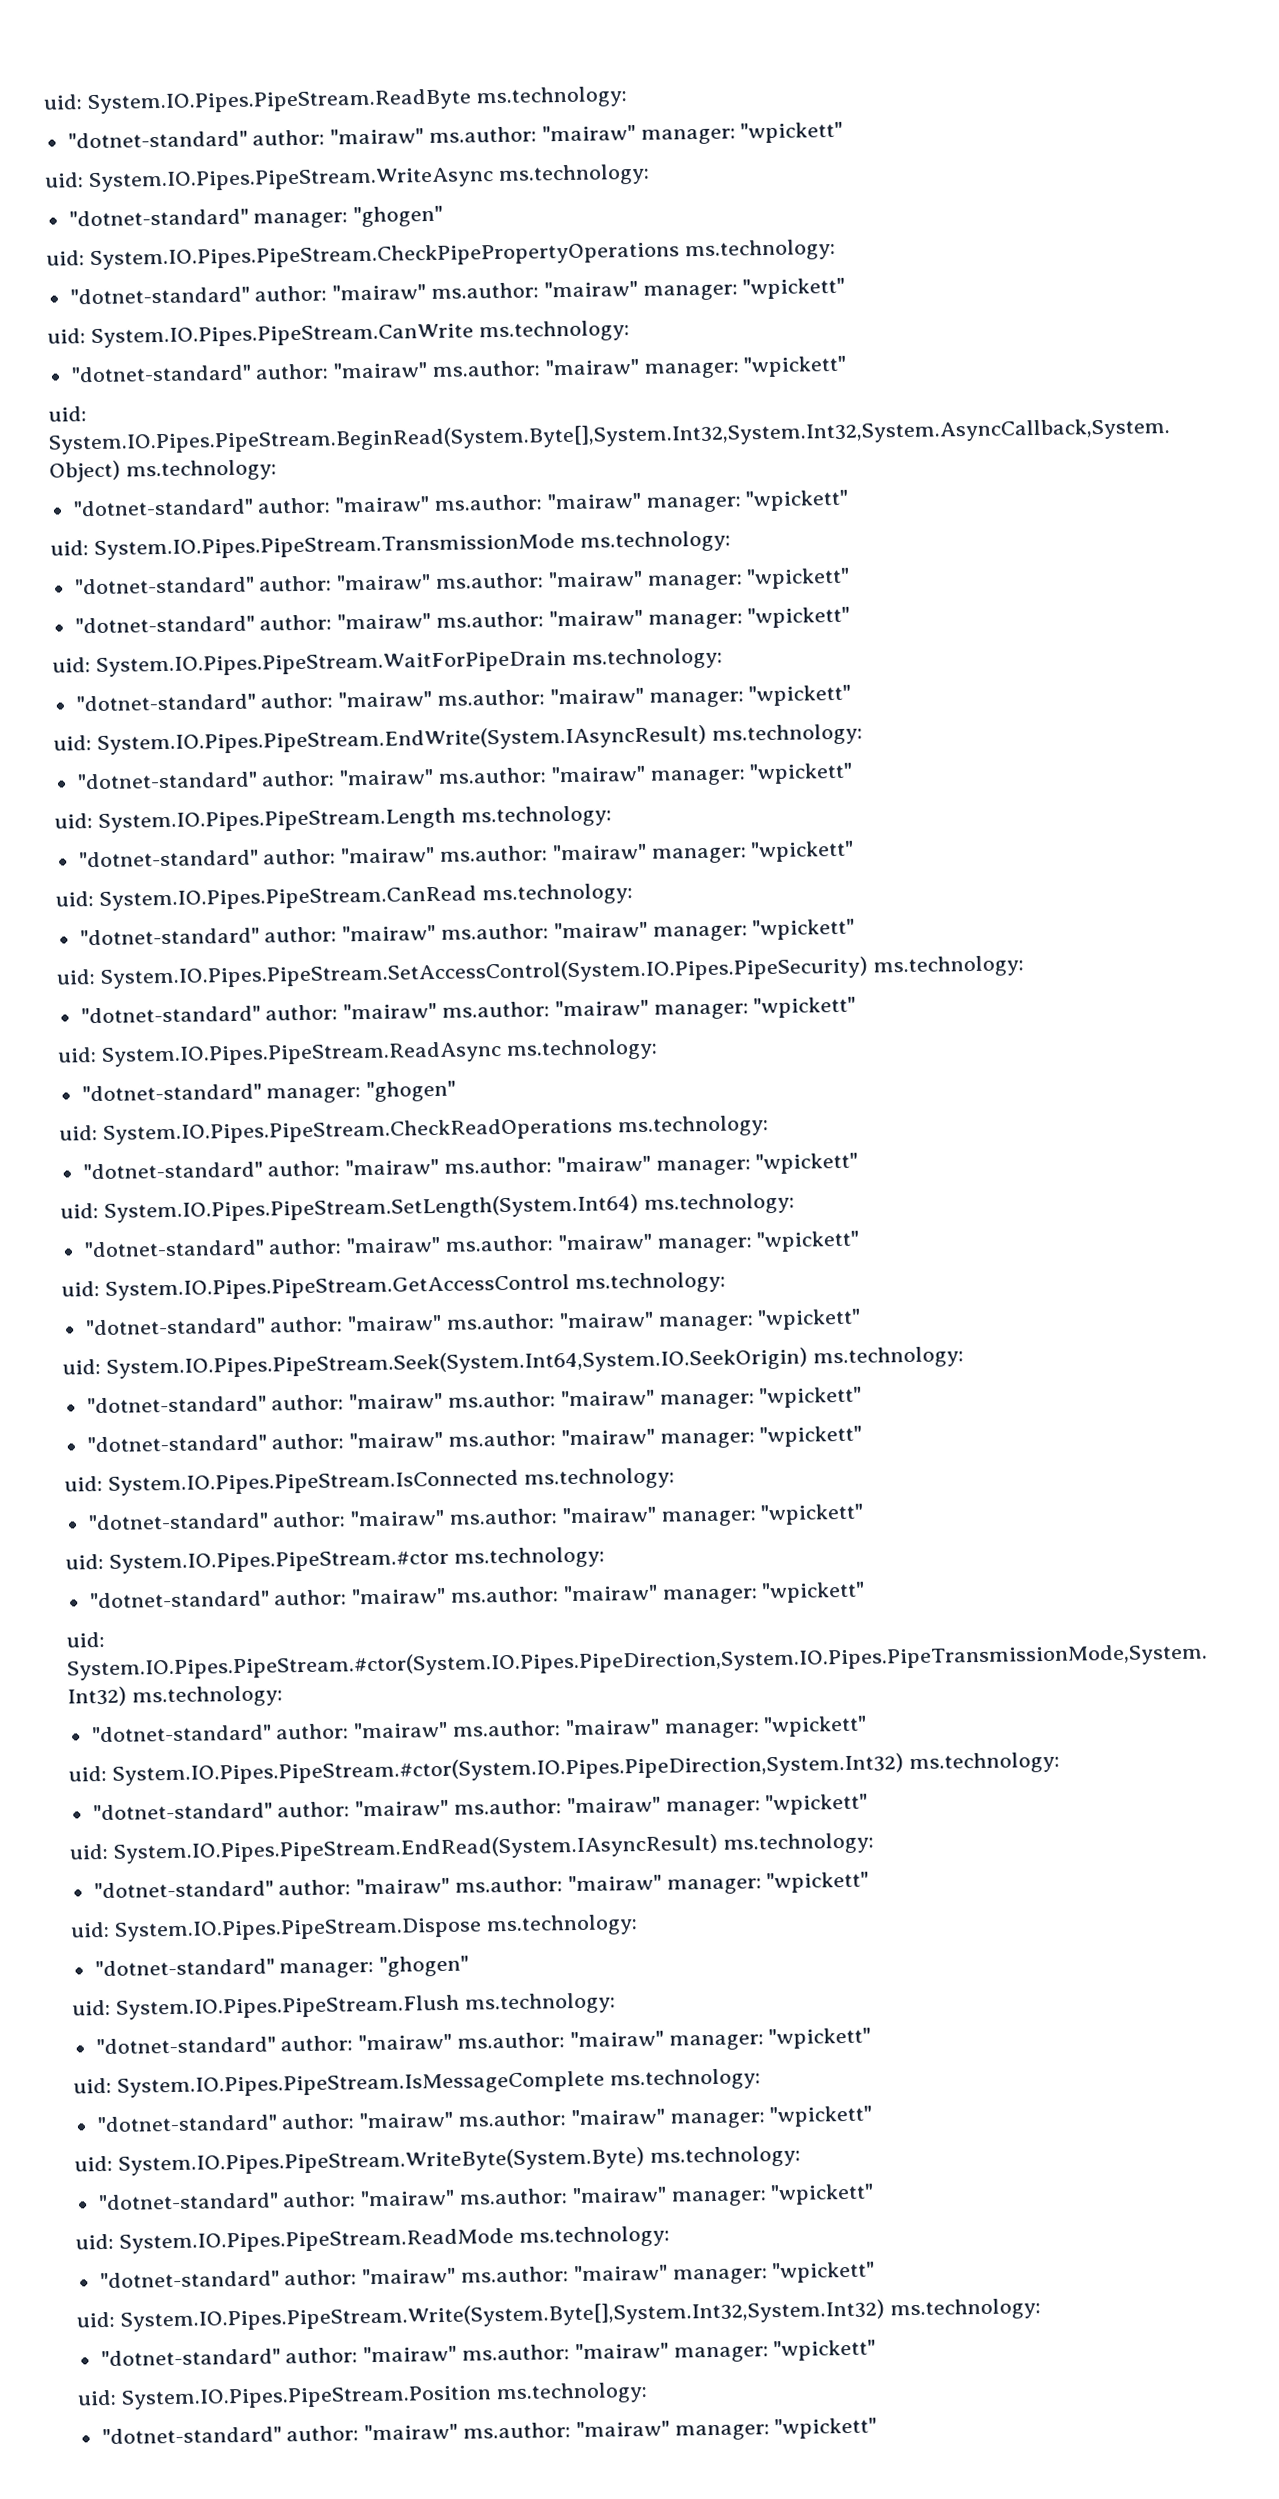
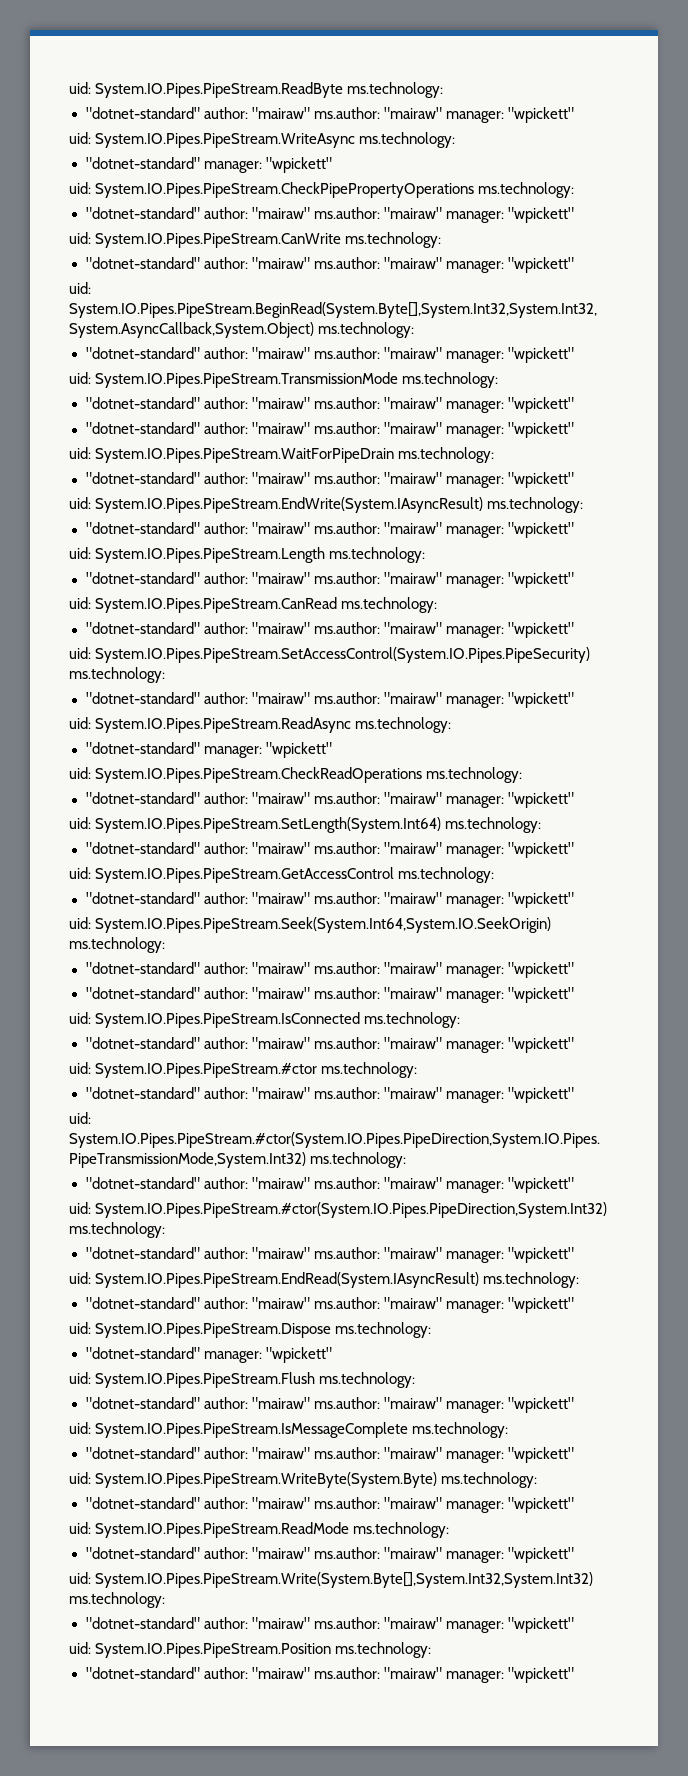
  uid: System.IO.Pipes.PipeStream.WriteAsync ms.technology:
- "dotnet-standard" manager: "ghogen"
+ "dotnet-standard" manager: "wpickett"
  uid: System.IO.Pipes.PipeStream.ReadAsync ms.technology:
- "dotnet-standard" manager: "ghogen"
+ "dotnet-standard" manager: "wpickett"
  uid: System.IO.Pipes.PipeStream.Dispose ms.technology:
- "dotnet-standard" manager: "ghogen"
+ "dotnet-standard" manager: "wpickett"

